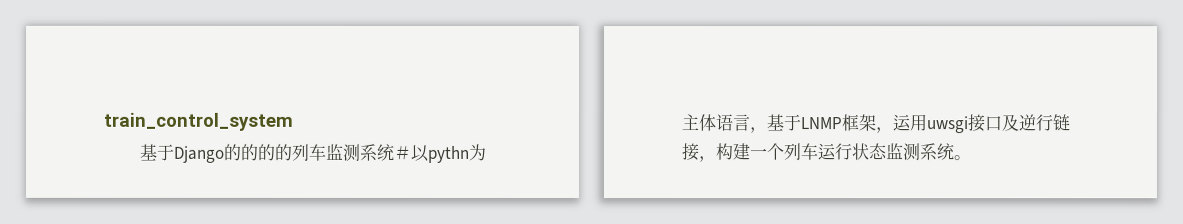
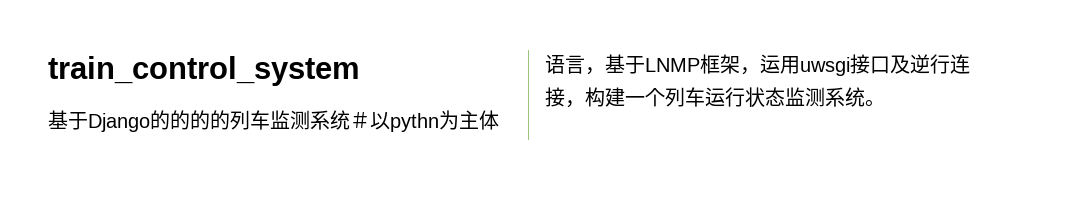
- 基于Django的的的的列车监测系统＃以pythn为主体语言，基于LNMP框架，运用uwsgi接口及逆行链接，构建一个列车运行状态监测系统。
+ 基于Django的的的的列车监测系统＃以pythn为主体语言，基于LNMP框架，运用uwsgi接口及逆行连接，构建一个列车运行状态监测系统。

